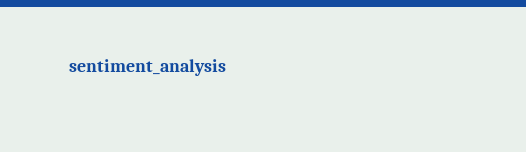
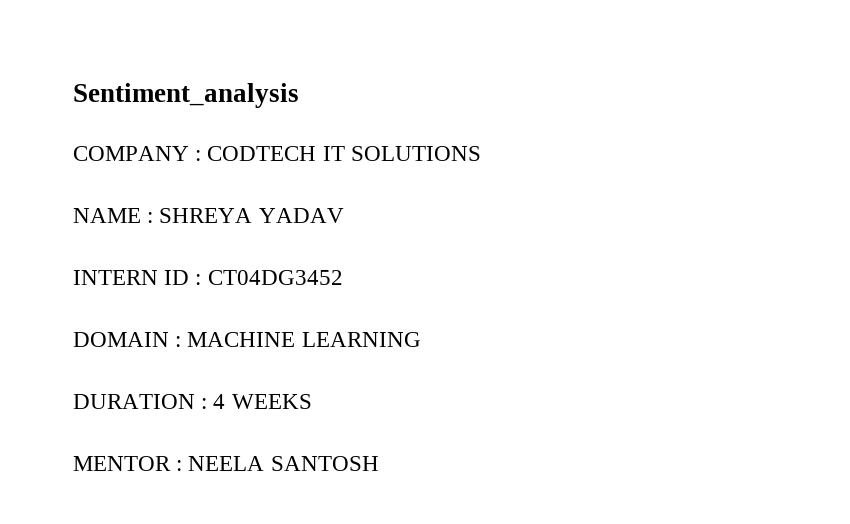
- sentiment_analysis
+ Sentiment_analysis
+ COMPANY : CODTECH IT SOLUTIONS
+ NAME : SHREYA YADAV
+ INTERN ID : CT04DG3452
+ DOMAIN : MACHINE LEARNING
+ DURATION : 4 WEEKS
+ MENTOR : NEELA SANTOSH

